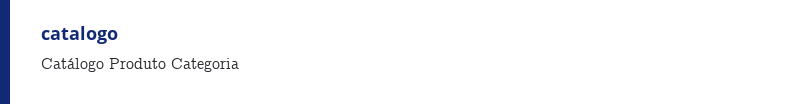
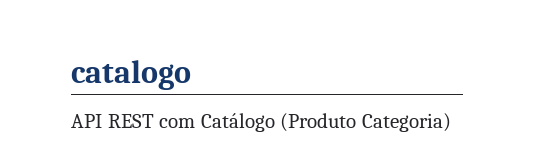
- Catálogo Produto Categoria
+ API REST com Catálogo (Produto Categoria)

